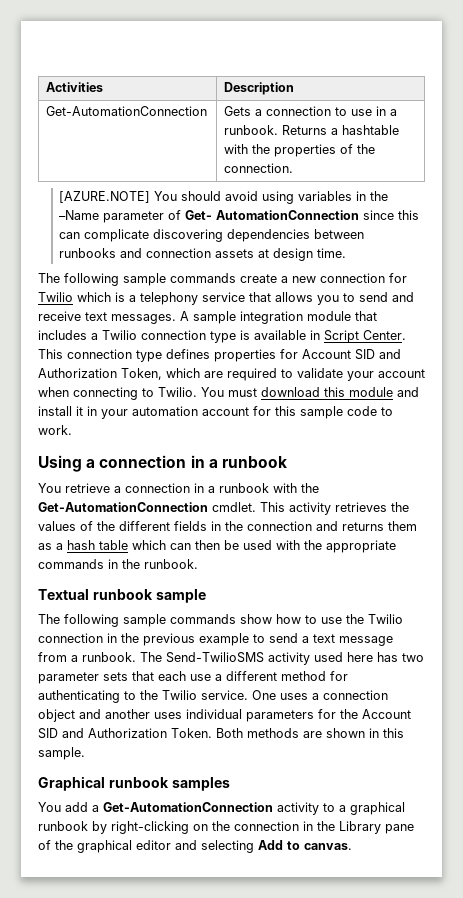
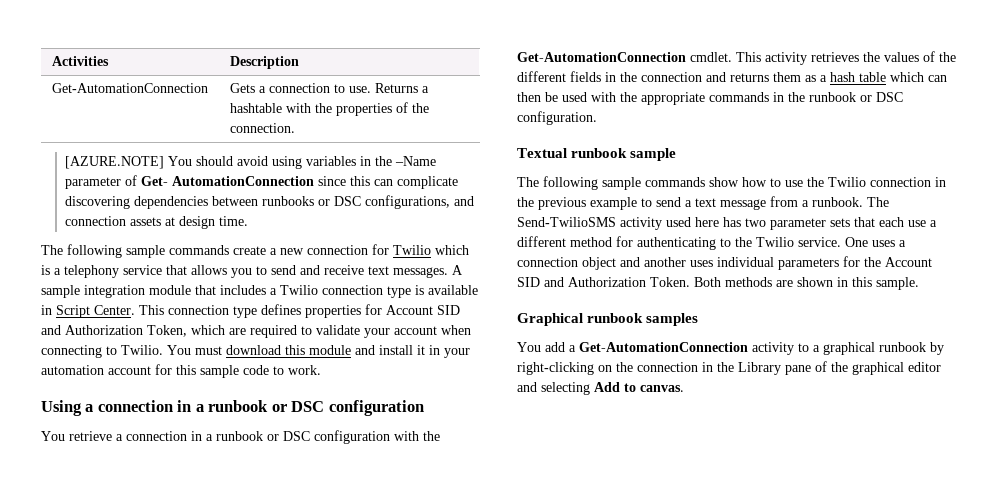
- Get-AutomationConnection | Gets a connection to use in a runbook. Returns a hashtable with the properties of the connection.
+ Get-AutomationConnection | Gets a connection to use. Returns a hashtable with the properties of the connection.
- [AZURE.NOTE] You should avoid using variables in the –Name parameter of Get- AutomationConnection since this can complicate discovering dependencies between runbooks and connection assets at design time.
+ [AZURE.NOTE] You should avoid using variables in the –Name parameter of Get- AutomationConnection since this can complicate discovering dependencies between runbooks or DSC configurations, and connection assets at design time.
- Using a connection in a runbook
+ Using a connection in a runbook or DSC configuration
- You retrieve a connection in a runbook with the Get-AutomationConnection cmdlet.
+ You retrieve a connection in a runbook or DSC configuration with the Get-AutomationConnection cmdlet.
- This activity retrieves the values of the different fields in the connection and returns them as a hash table which can then be used with the appropriate commands in the runbook.
+ This activity retrieves the values of the different fields in the connection and returns them as a hash table which can then be used with the appropriate commands in the runbook or DSC configuration.

